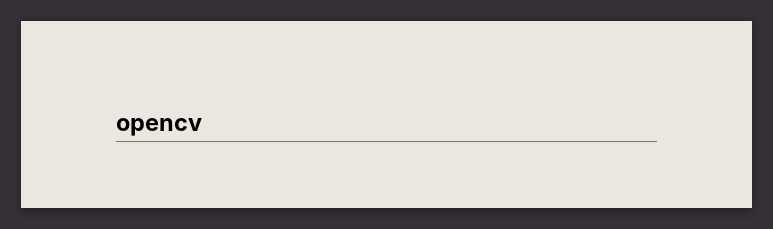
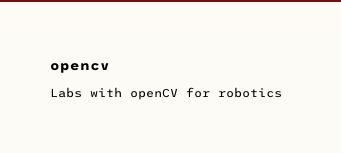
+ Labs with openCV for robotics

